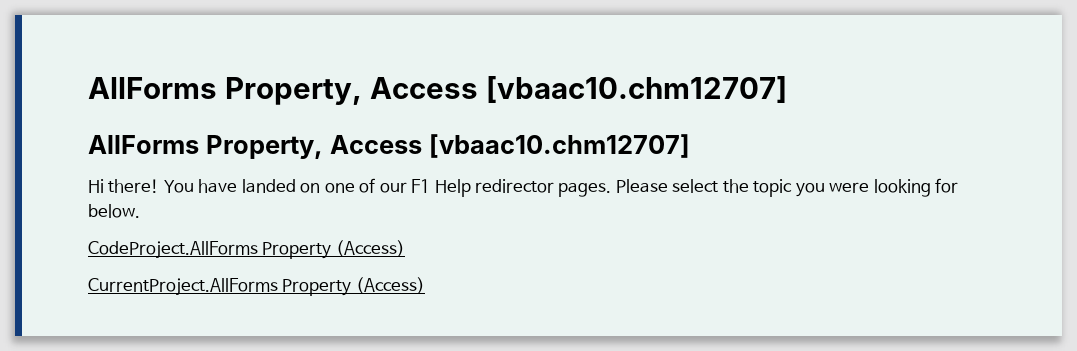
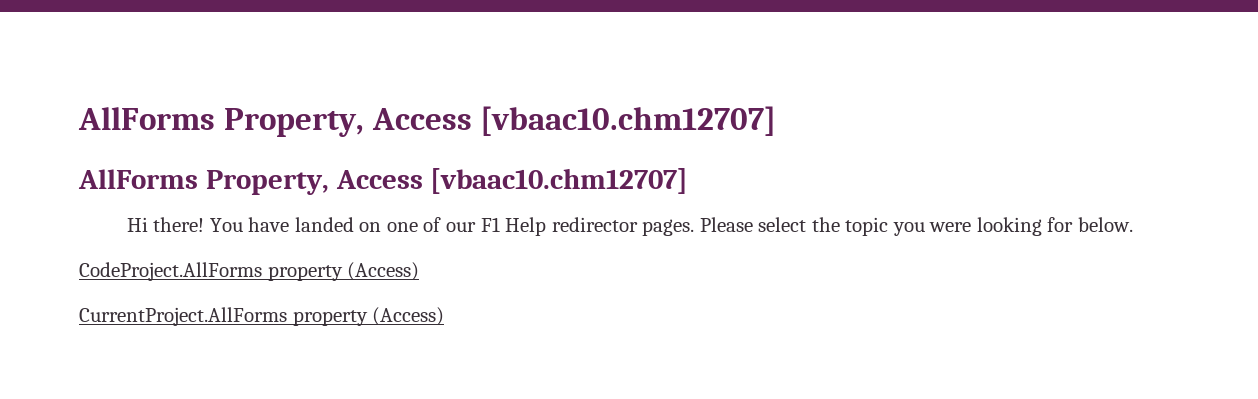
- CodeProject.AllForms Property (Access)
+ CodeProject.AllForms property (Access)
- CurrentProject.AllForms Property (Access)
+ CurrentProject.AllForms property (Access)

